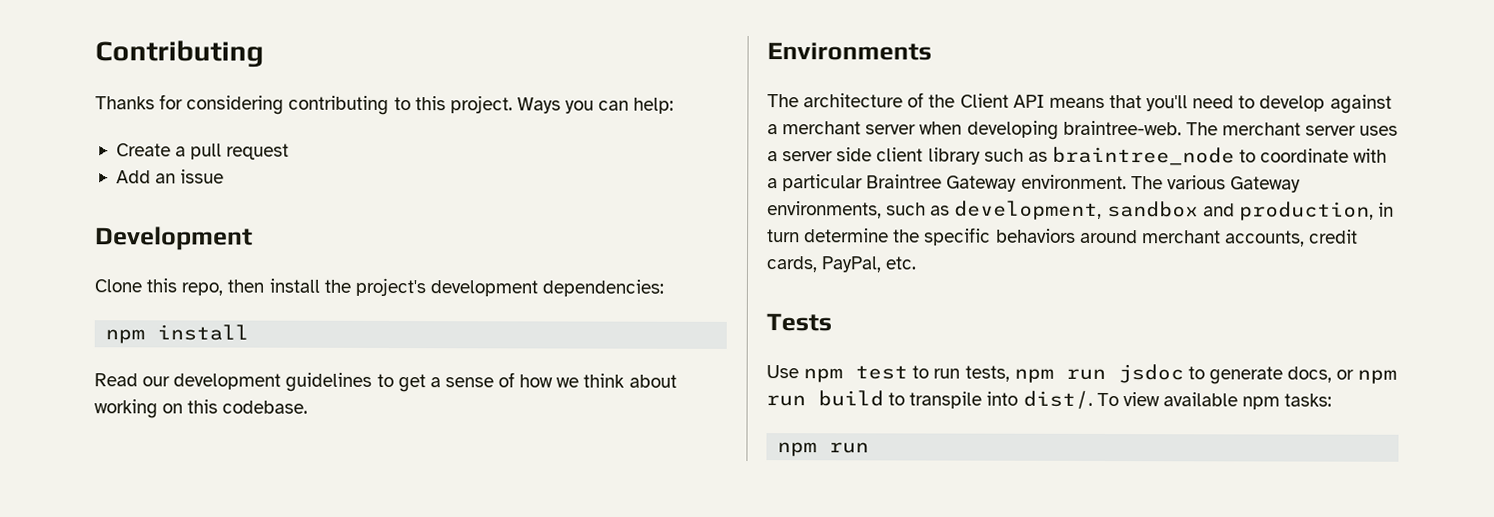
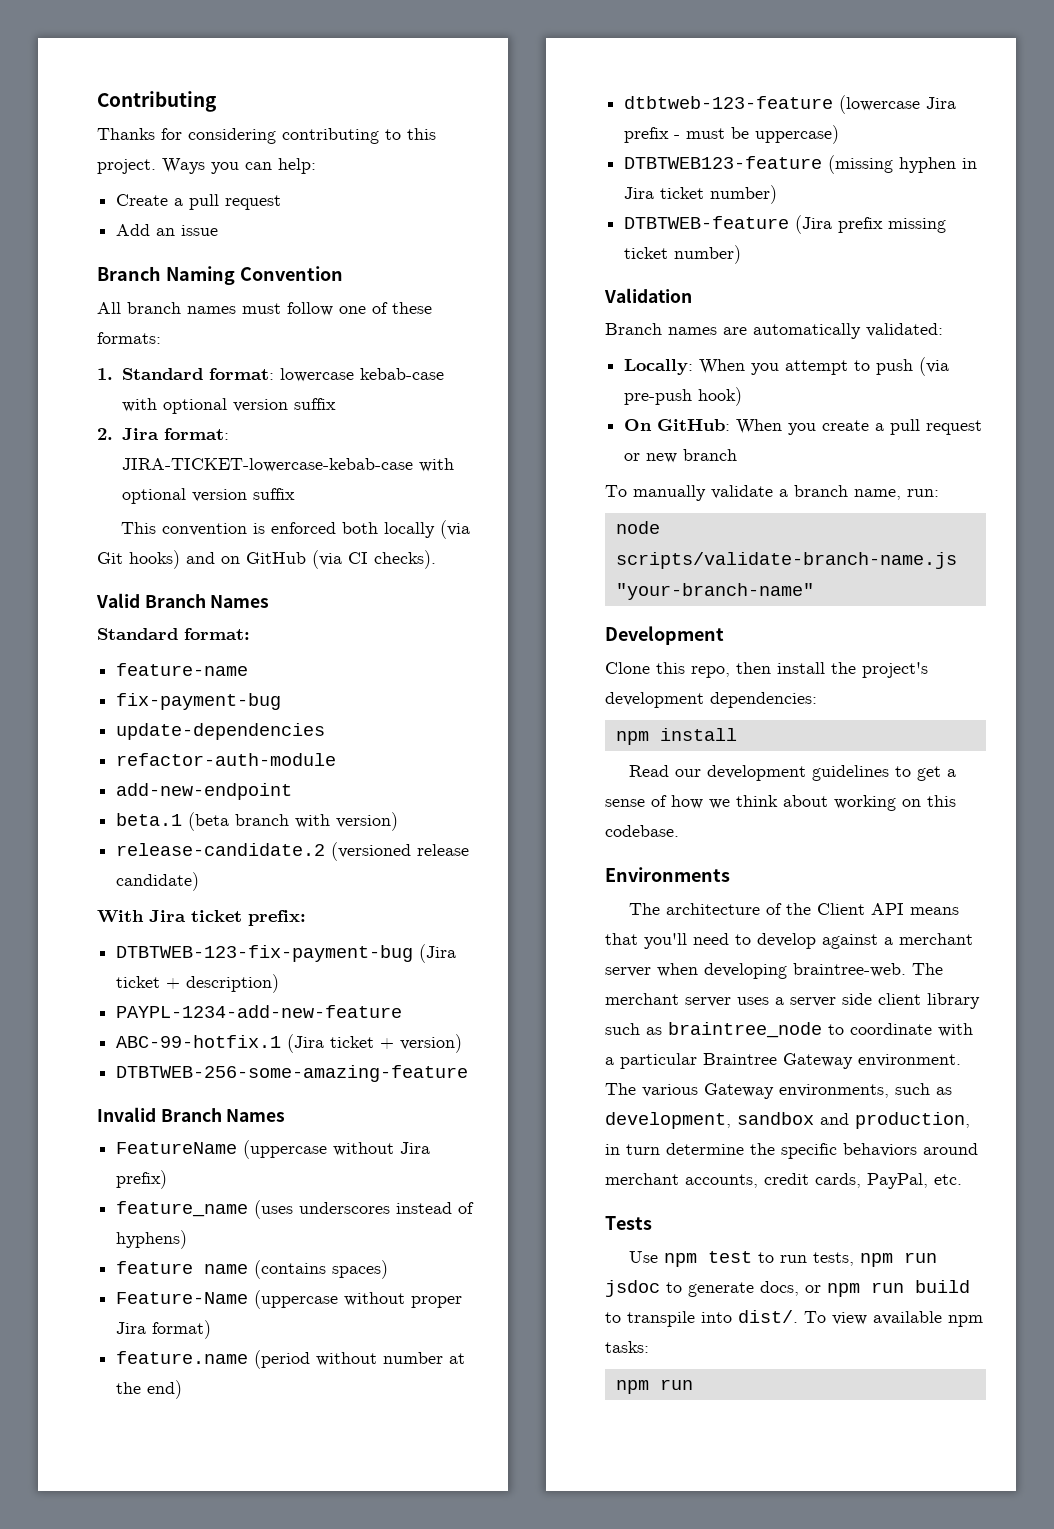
+ Branch Naming Convention
+ All branch names must follow one of these formats:
+ 1. Standard format: lowercase kebab-case with optional version suffix
+ 2. Jira format: JIRA-TICKET-lowercase-kebab-case with optional version suffix
+ This convention is enforced both locally (via Git hooks) and on GitHub (via CI checks).
+ Valid Branch Names
+ Standard format:
+ feature-name
+ fix-payment-bug
+ update-dependencies
+ refactor-auth-module
+ add-new-endpoint
+ beta.1 (beta branch with version)
+ release-candidate.2 (versioned release candidate)
+ With Jira ticket prefix:
+ DTBTWEB-123-fix-payment-bug (Jira ticket + description)
+ PAYPL-1234-add-new-feature
+ ABC-99-hotfix.1 (Jira ticket + version)
+ DTBTWEB-256-some-amazing-feature
+ Invalid Branch Names
+ FeatureName (uppercase without Jira prefix)
+ feature_name (uses underscores instead of hyphens)
+ feature name (contains spaces)
+ Feature-Name (uppercase without proper Jira format)
+ feature.name (period without number at the end)
+ dtbtweb-123-feature (lowercase Jira prefix - must be uppercase)
+ DTBTWEB123-feature (missing hyphen in Jira ticket number)
+ DTBTWEB-feature (Jira prefix missing ticket number)
+ Validation
+ Branch names are automatically validated:
+ Locally: When you attempt to push (via pre-push hook)
+ On GitHub: When you create a pull request or new branch
+ To manually validate a branch name, run:
+ node scripts/validate-branch-name.js "your-branch-name"

